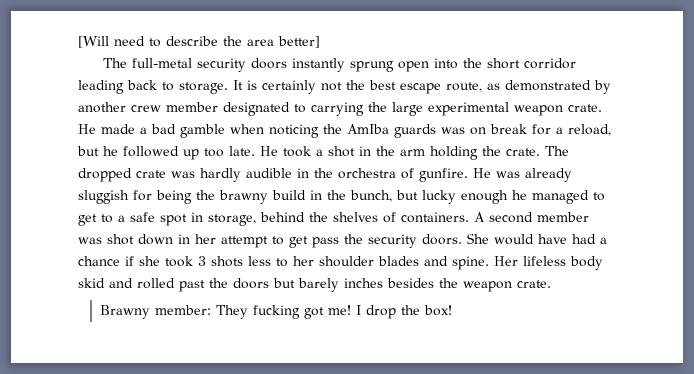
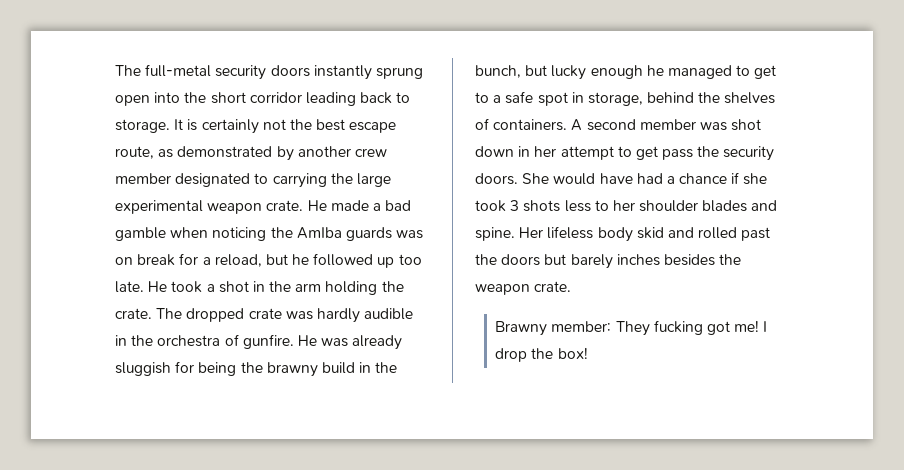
- [Will need to describe the area better]

